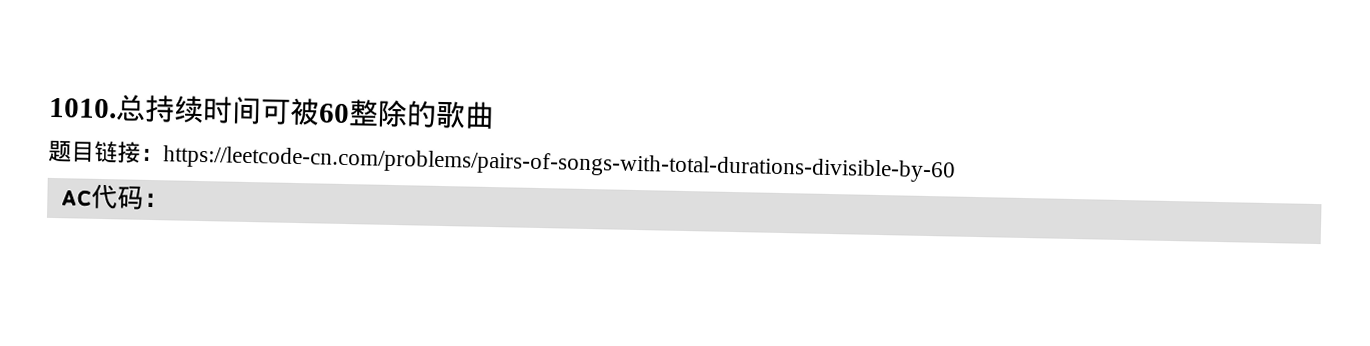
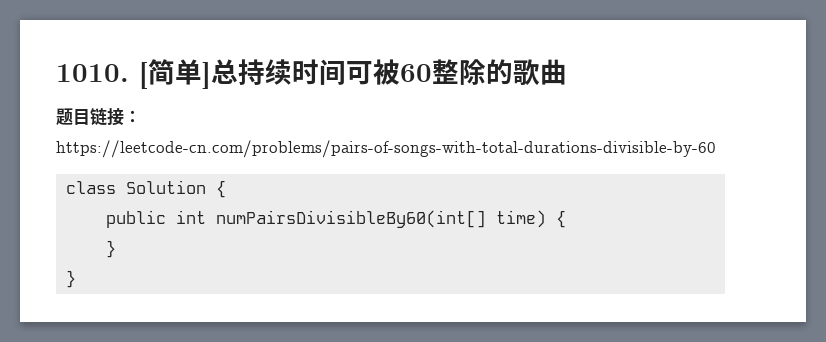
- 总持续时间可被60整除的歌曲
+ [简单]总持续时间可被60整除的歌曲
- AC代码：
+ class Solution {
+ public int numPairsDivisibleBy60(int[] time) {
+ }
+ }

